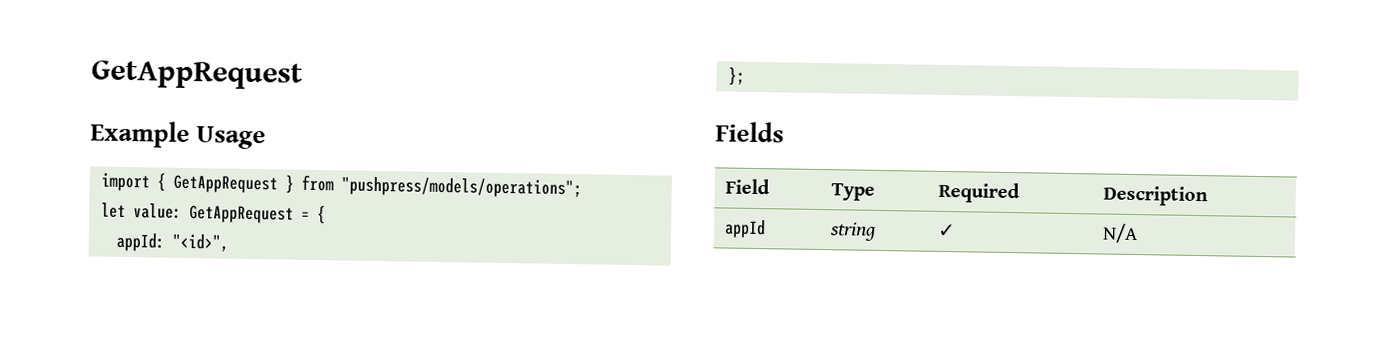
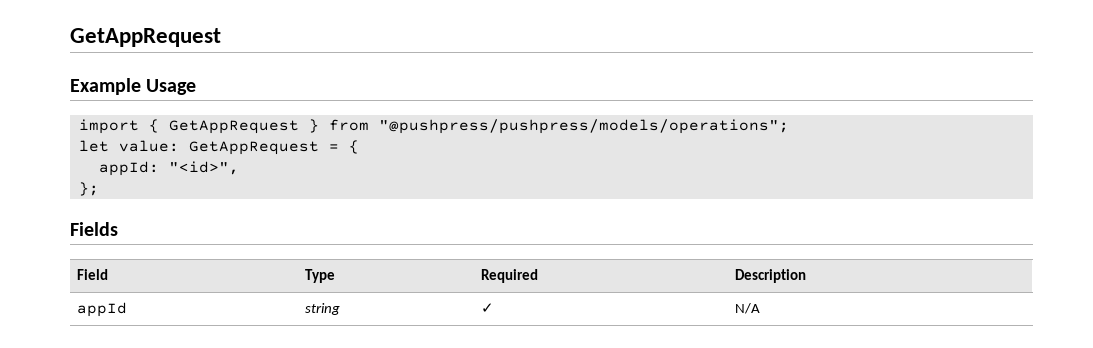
- import { GetAppRequest } from "pushpress/models/operations";
+ import { GetAppRequest } from "@pushpress/pushpress/models/operations";

